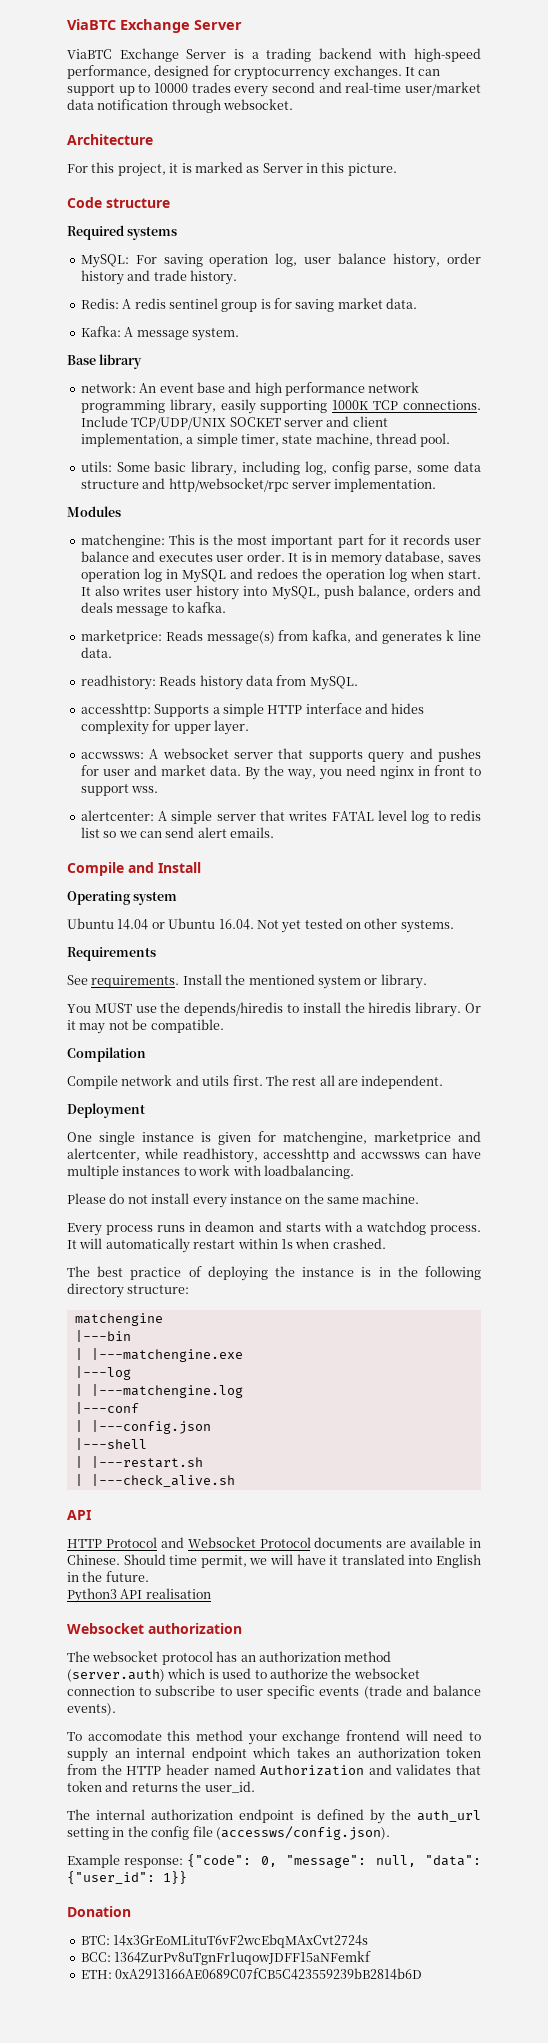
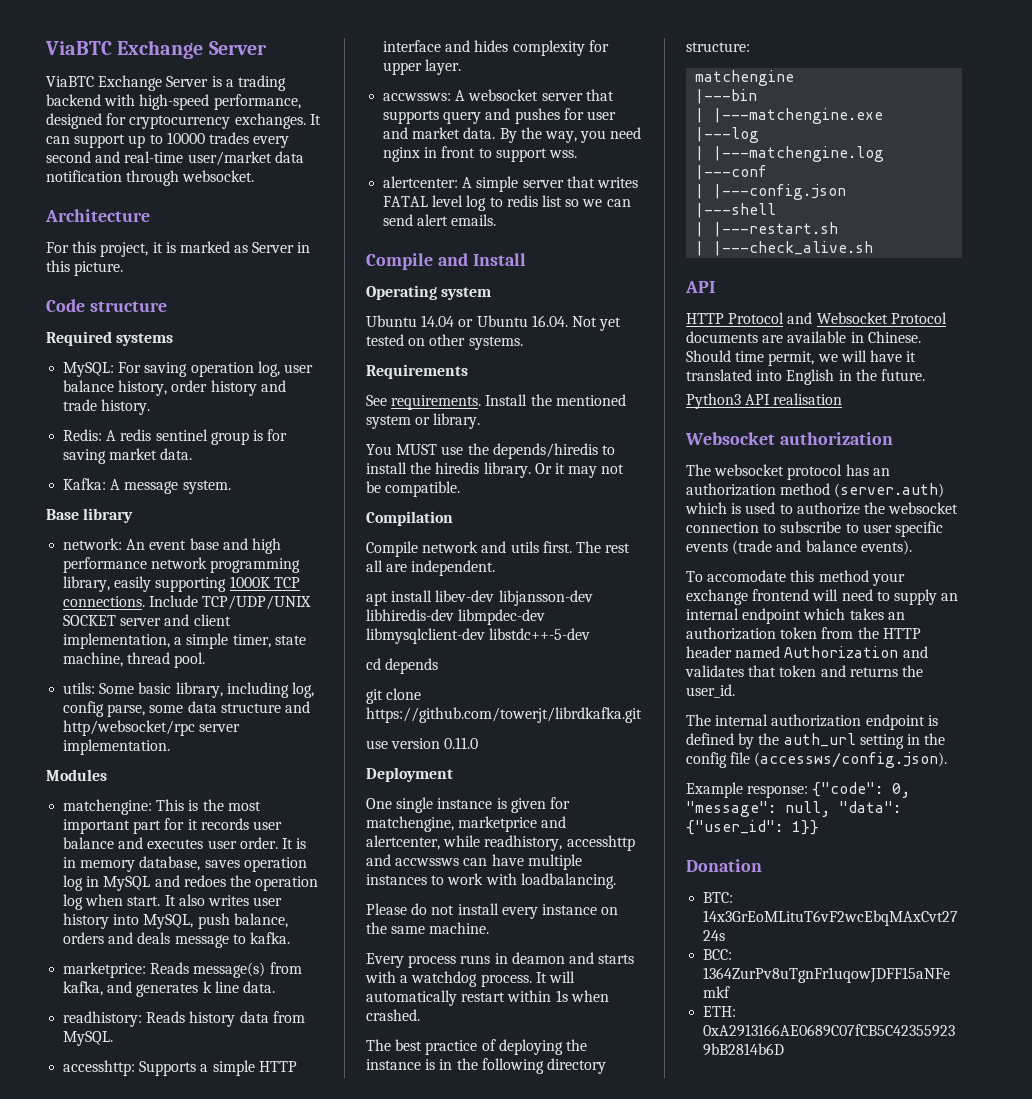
+ apt install libev-dev libjansson-dev libhiredis-dev libmpdec-dev libmysqlclient-dev libstdc++-5-dev
+ cd depends
+ git clone https://github.com/towerjt/librdkafka.git
+ use version 0.11.0

